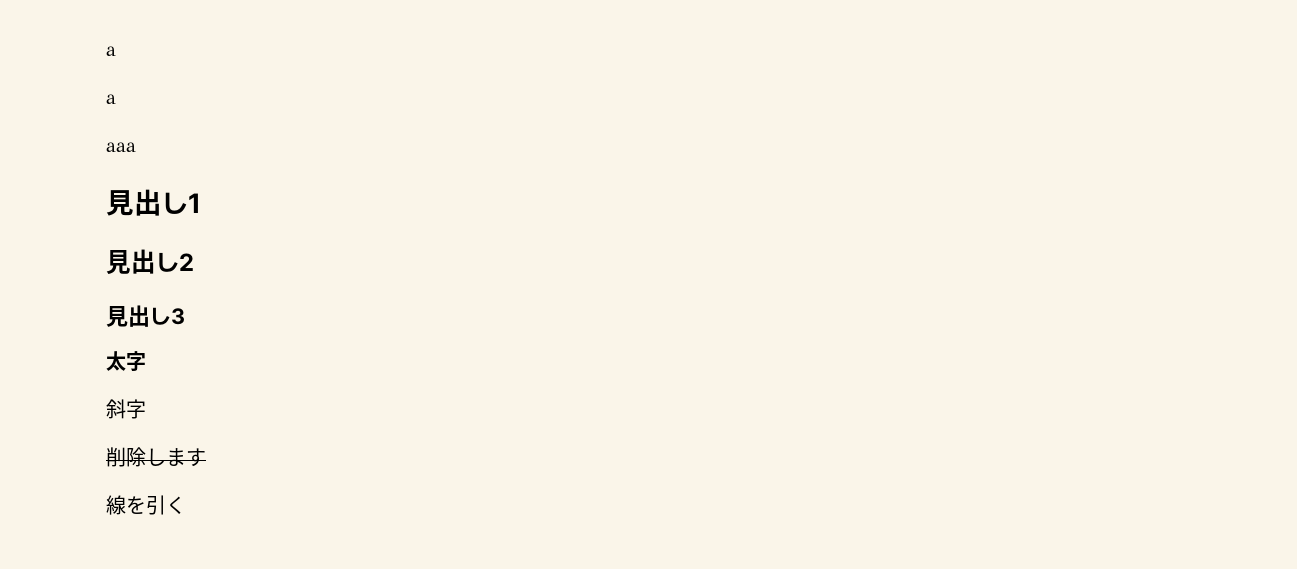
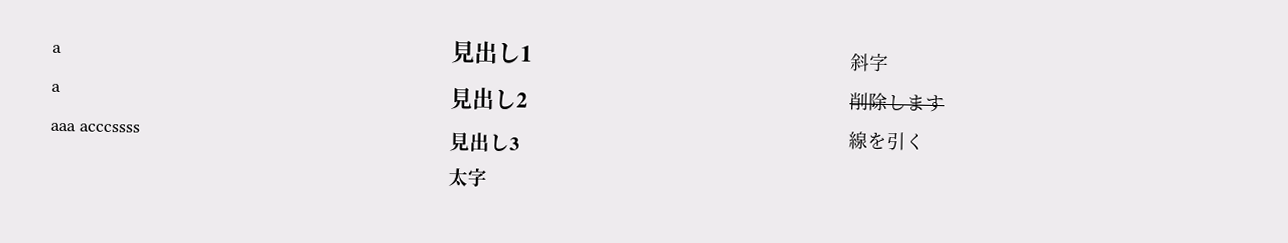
- aaa
+ aaa acccssss

